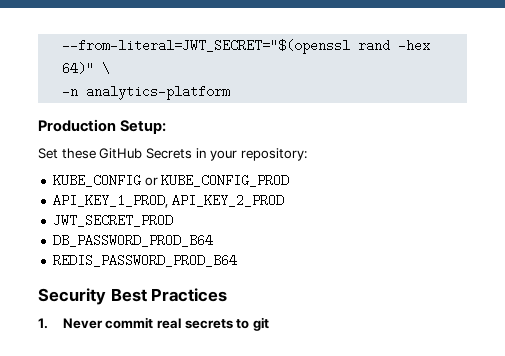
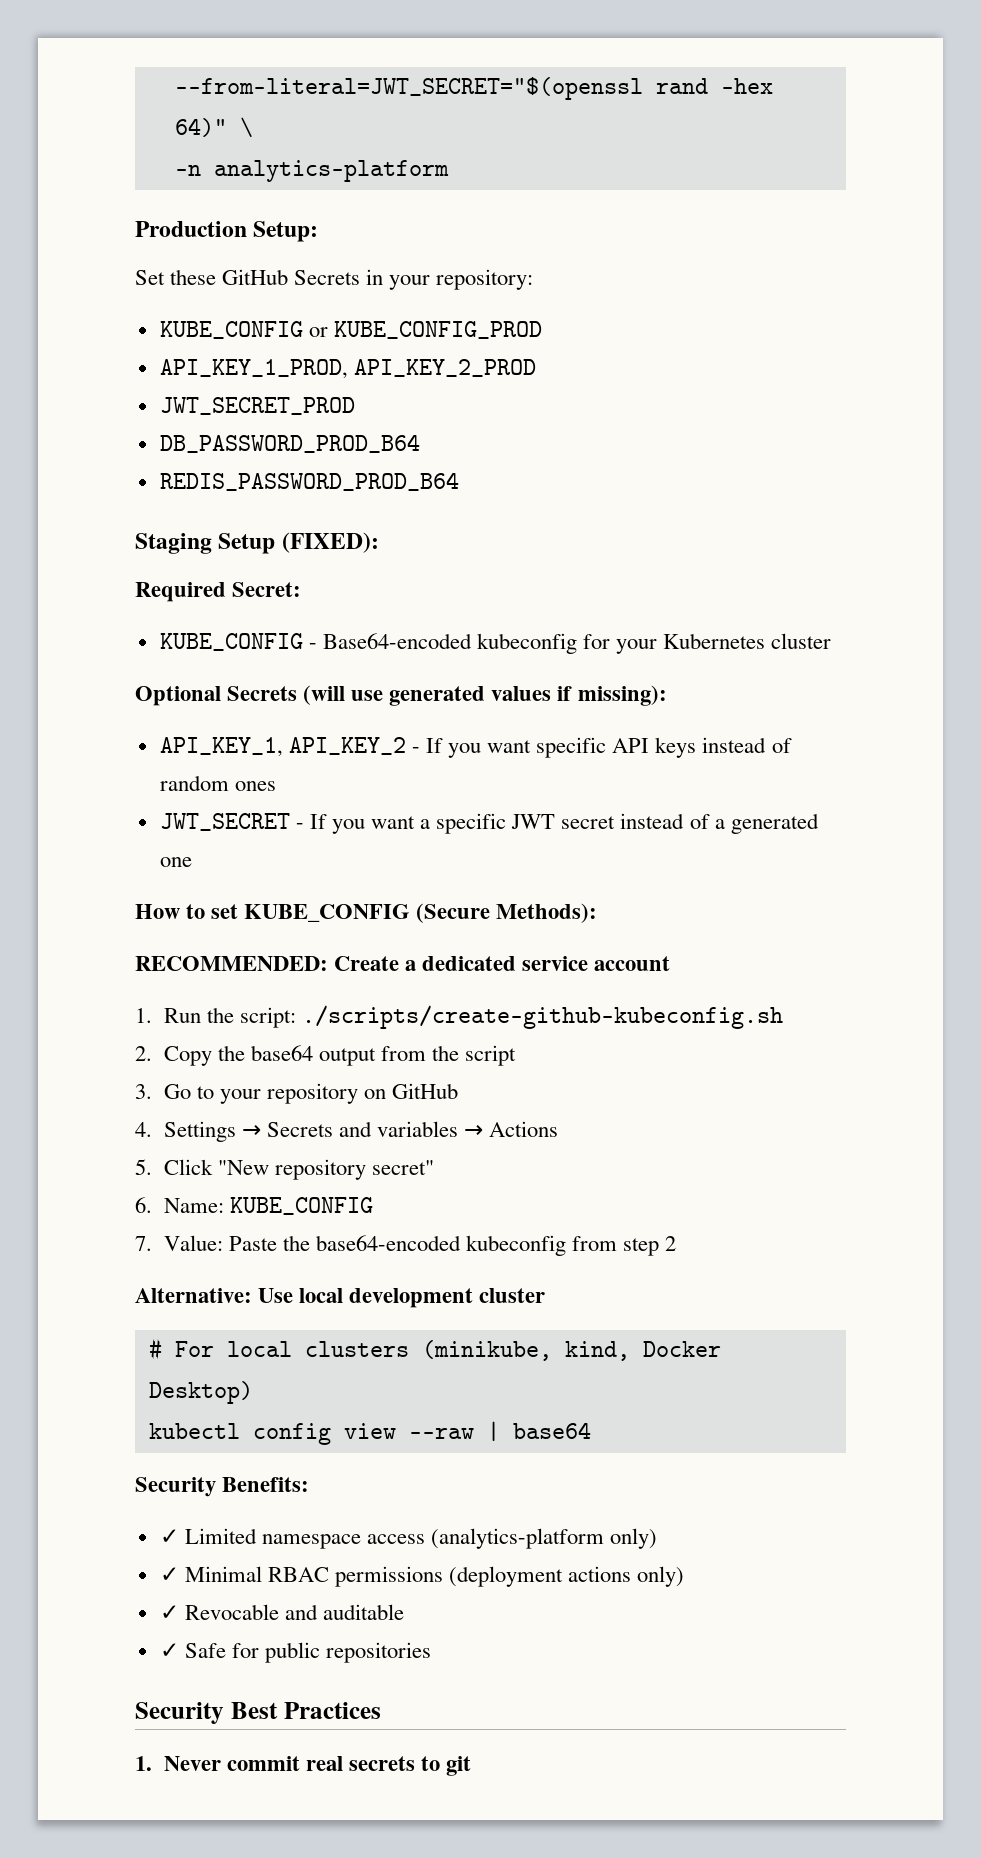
+ Staging Setup (FIXED):
+ Required Secret:
+ KUBE_CONFIG - Base64-encoded kubeconfig for your Kubernetes cluster
+ Optional Secrets (will use generated values if missing):
+ API_KEY_1, API_KEY_2 - If you want specific API keys instead of random ones
+ JWT_SECRET - If you want a specific JWT secret instead of a generated one
+ How to set KUBE_CONFIG (Secure Methods):
+ RECOMMENDED: Create a dedicated service account
+ 1. Run the script: ./scripts/create-github-kubeconfig.sh
+ 2. Copy the base64 output from the script
+ 3. Go to your repository on GitHub
+ 4. Settings → Secrets and variables → Actions
+ 5. Click "New repository secret"
+ 6. Name: KUBE_CONFIG
+ 7. Value: Paste the base64-encoded kubeconfig from step 2
+ Alternative: Use local development cluster
+ # For local clusters (minikube, kind, Docker Desktop)
+ kubectl config view --raw | base64
+ Security Benefits:
+ ✓ Limited namespace access (analytics-platform only)
+ ✓ Minimal RBAC permissions (deployment actions only)
+ ✓ Revocable and auditable
+ ✓ Safe for public repositories

